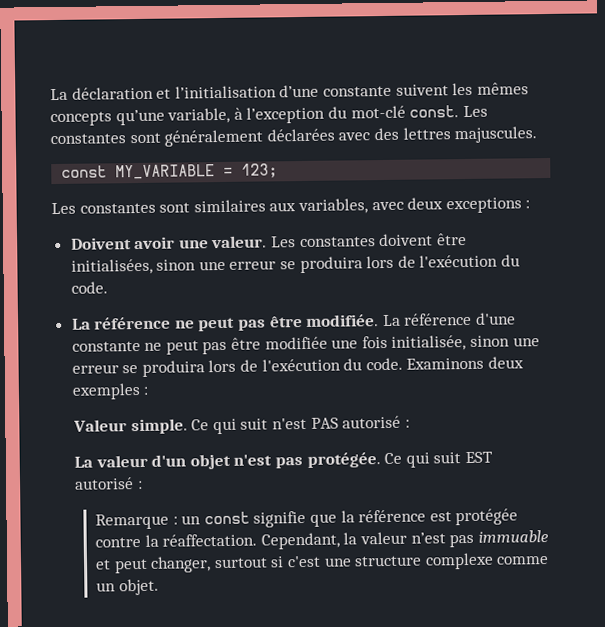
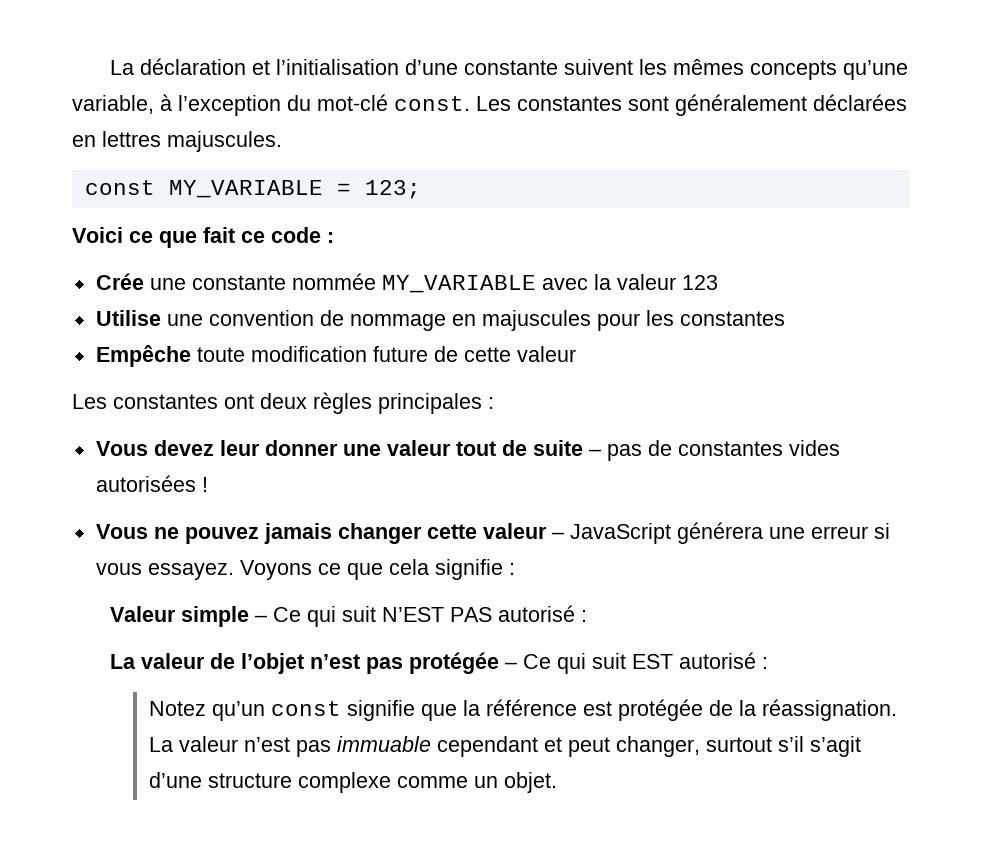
- Les constantes sont généralement déclarées avec des lettres majuscules.
+ Les constantes sont généralement déclarées en lettres majuscules.
- Les constantes sont similaires aux variables, avec deux exceptions :
- Doivent avoir une valeur. Les constantes doivent être initialisées, sinon une erreur se produira lors de l'exécution du code.
- La référence ne peut pas être modifiée. La référence d'une constante ne peut pas être modifiée une fois initialisée, sinon une erreur se produira lors de l'exécution du code. Examinons deux exemples :
+ Voici ce que fait ce code :
+ Crée une constante nommée MY_VARIABLE avec la valeur 123
+ Utilise une convention de nommage en majuscules pour les constantes
+ Empêche toute modification future de cette valeur
+ Les constantes ont deux règles principales :
+ Vous devez leur donner une valeur tout de suite – pas de constantes vides autorisées !
+ Vous ne pouvez jamais changer cette valeur – JavaScript générera une erreur si vous essayez. Voyons ce que cela signifie :
- Valeur simple. Ce qui suit n'est PAS autorisé :
+ Valeur simple – Ce qui suit N’EST PAS autorisé :
- La valeur d'un objet n'est pas protégée. Ce qui suit EST autorisé :
+ La valeur de l’objet n’est pas protégée – Ce qui suit EST autorisé :
- Remarque : un const signifie que la référence est protégée contre la réaffectation. Cependant, la valeur n’est pas immuable et peut changer, surtout si c'est une structure complexe comme un objet.
+ Notez qu’un const signifie que la référence est protégée de la réassignation. La valeur n’est pas immuable cependant et peut changer, surtout s’il s’agit d’une structure complexe comme un objet.

